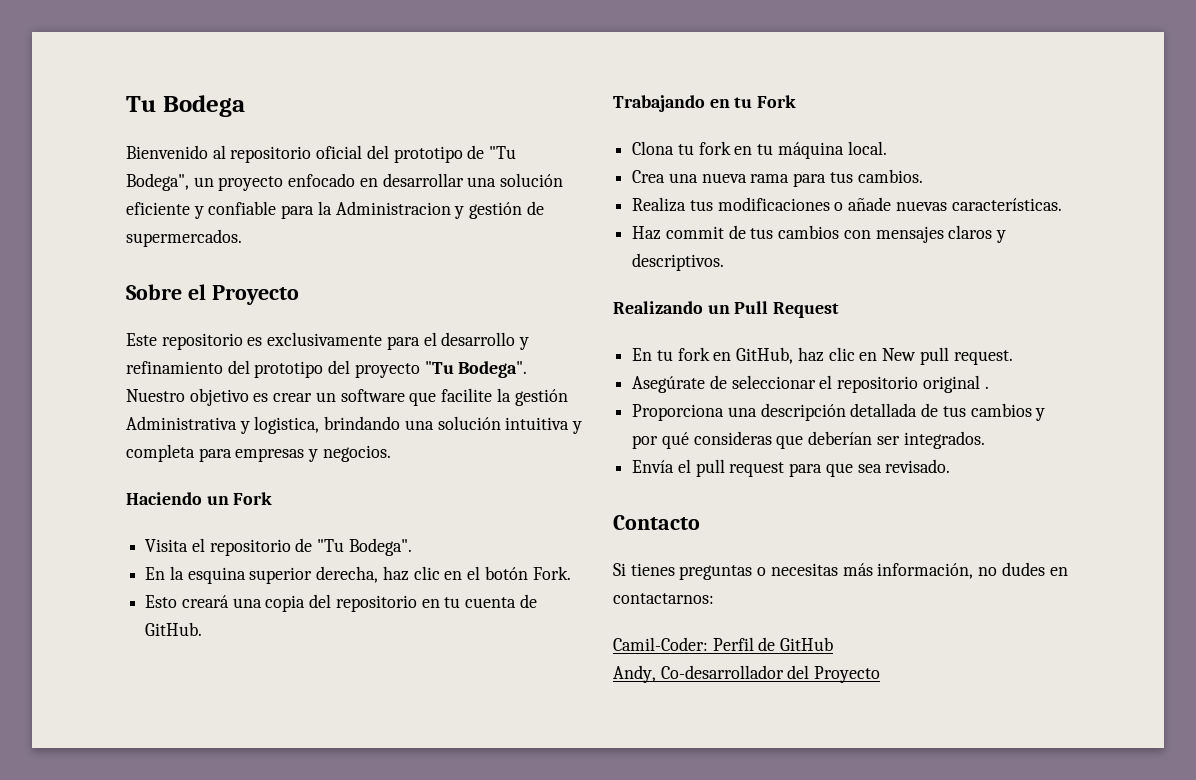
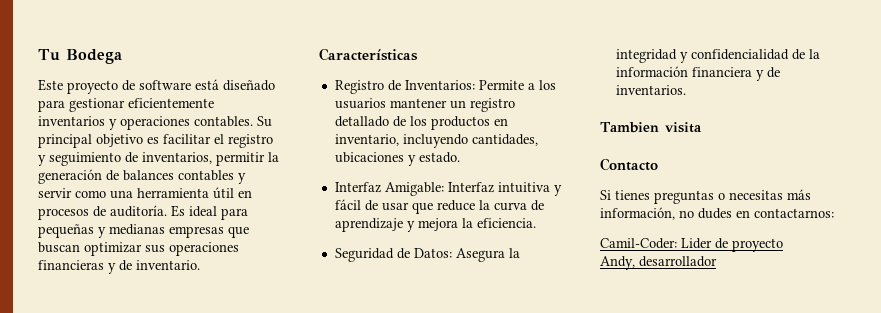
- Bienvenido al repositorio oficial del prototipo de "Tu Bodega", un proyecto enfocado en desarrollar una solución eficiente y confiable para la Administracion y gestión de supermercados.
- Sobre el Proyecto
- Este repositorio es exclusivamente para el desarrollo y refinamiento del prototipo del proyecto "Tu Bodega". Nuestro objetivo es crear un software que facilite la gestión Administrativa y logistica, brindando una solución intuitiva y completa para empresas y negocios.
- Haciendo un Fork
- Visita el repositorio de "Tu Bodega".
- En la esquina superior derecha, haz clic en el botón Fork.
- Esto creará una copia del repositorio en tu cuenta de GitHub.
- Trabajando en tu Fork
- Clona tu fork en tu máquina local.
- Crea una nueva rama para tus cambios.
- Realiza tus modificaciones o añade nuevas características.
- Haz commit de tus cambios con mensajes claros y descriptivos.
- Realizando un Pull Request
- En tu fork en GitHub, haz clic en New pull request.
- Asegúrate de seleccionar el repositorio original .
- Proporciona una descripción detallada de tus cambios y por qué consideras que deberían ser integrados.
- Envía el pull request para que sea revisado.
+ Este proyecto de software está diseñado para gestionar eficientemente inventarios y operaciones contables. Su principal objetivo es facilitar el registro y seguimiento de inventarios, permitir la generación de balances contables y servir como una herramienta útil en procesos de auditoría. Es ideal para pequeñas y medianas empresas que buscan optimizar sus operaciones financieras y de inventario.
+ Características
+ Registro de Inventarios: Permite a los usuarios mantener un registro detallado de los productos en inventario, incluyendo cantidades, ubicaciones y estado.
+ Interfaz Amigable: Interfaz intuitiva y fácil de usar que reduce la curva de aprendizaje y mejora la eficiencia.
+ Seguridad de Datos: Asegura la integridad y confidencialidad de la información financiera y de inventarios.
+ Tambien visita
- Camil-Coder: Perfil de GitHub
- Andy, Co-desarrollador del Proyecto
+ Camil-Coder: Lider de proyecto
+ Andy, desarrollador

